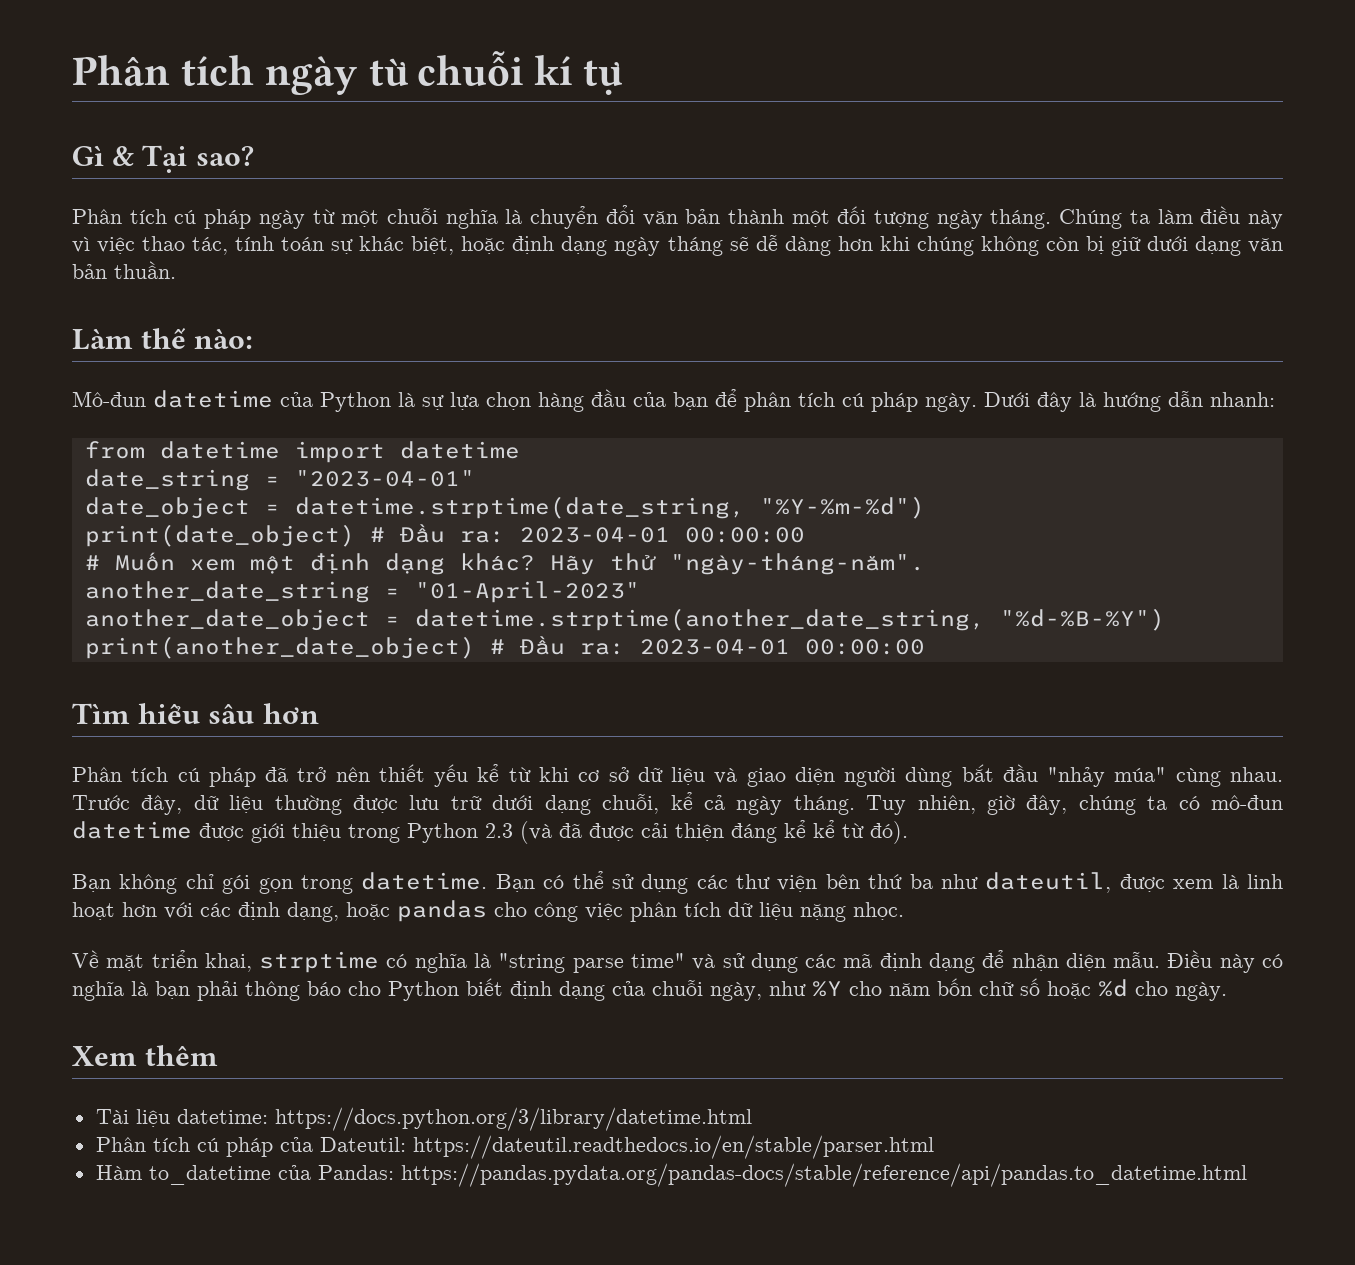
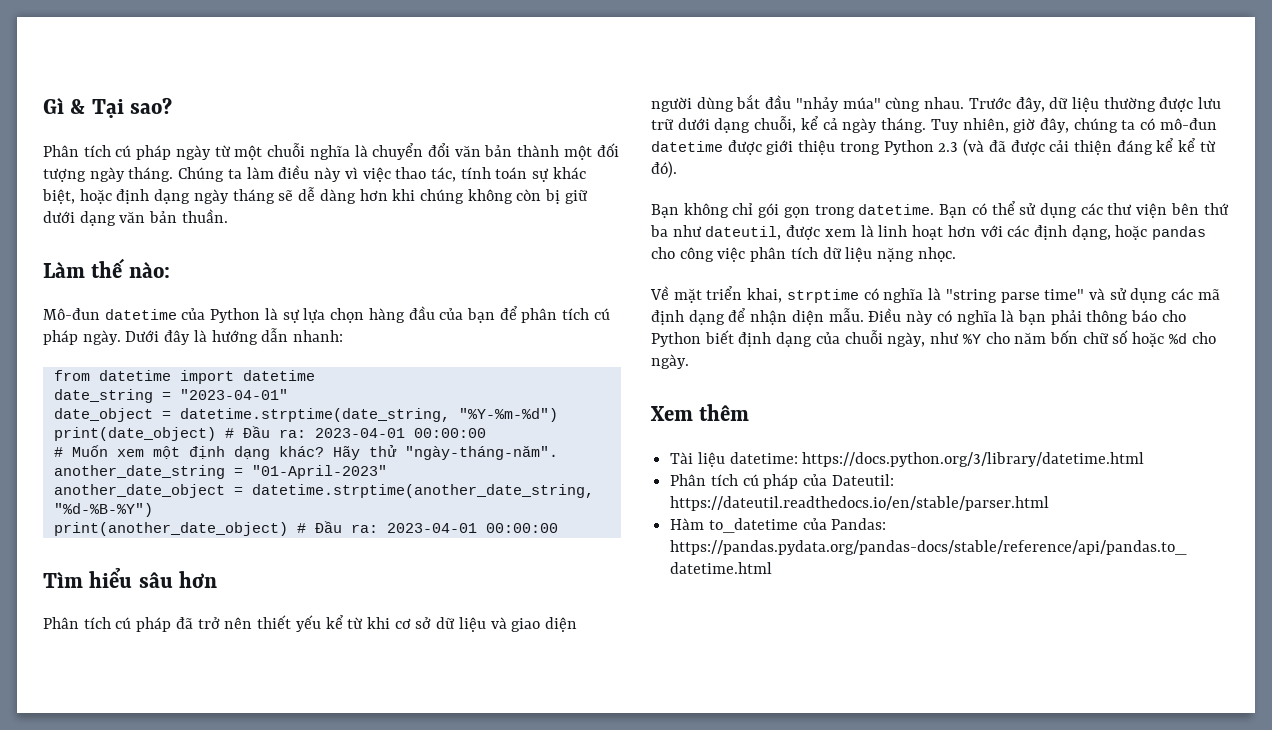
- Phân tích ngày từ chuỗi kí tự

